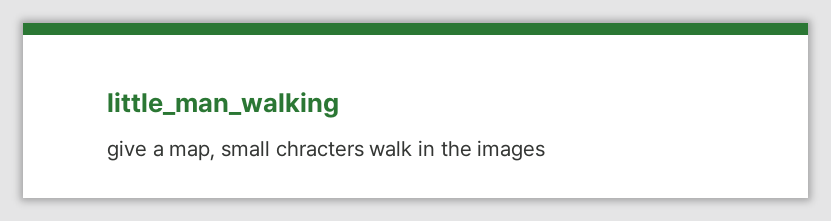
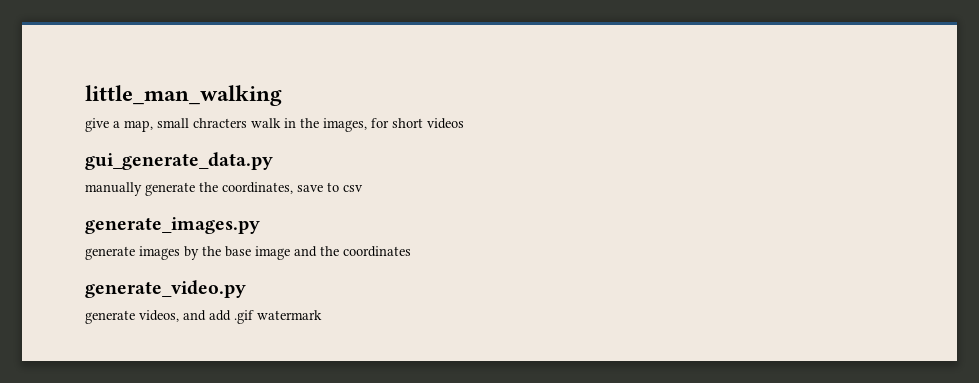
- give a map, small chracters walk in the images
+ give a map, small chracters walk in the images, for short videos
+ gui_generate_data.py
+ manually generate the coordinates, save to csv
+ generate_images.py
+ generate images by the base image and the coordinates
+ generate_video.py
+ generate videos, and add .gif watermark

